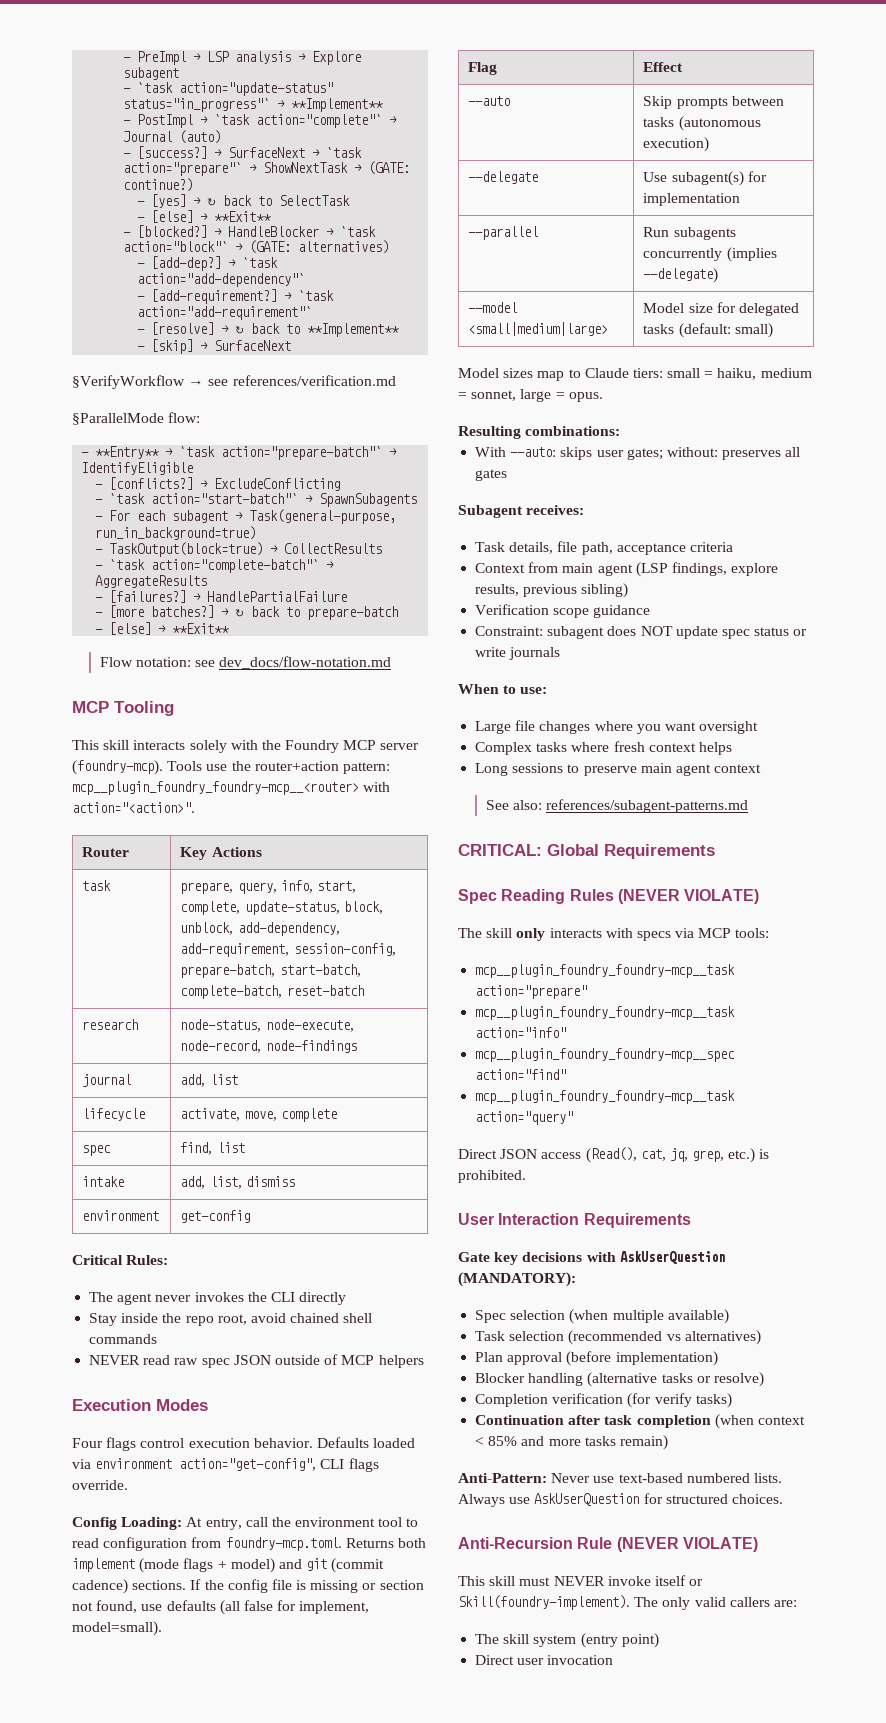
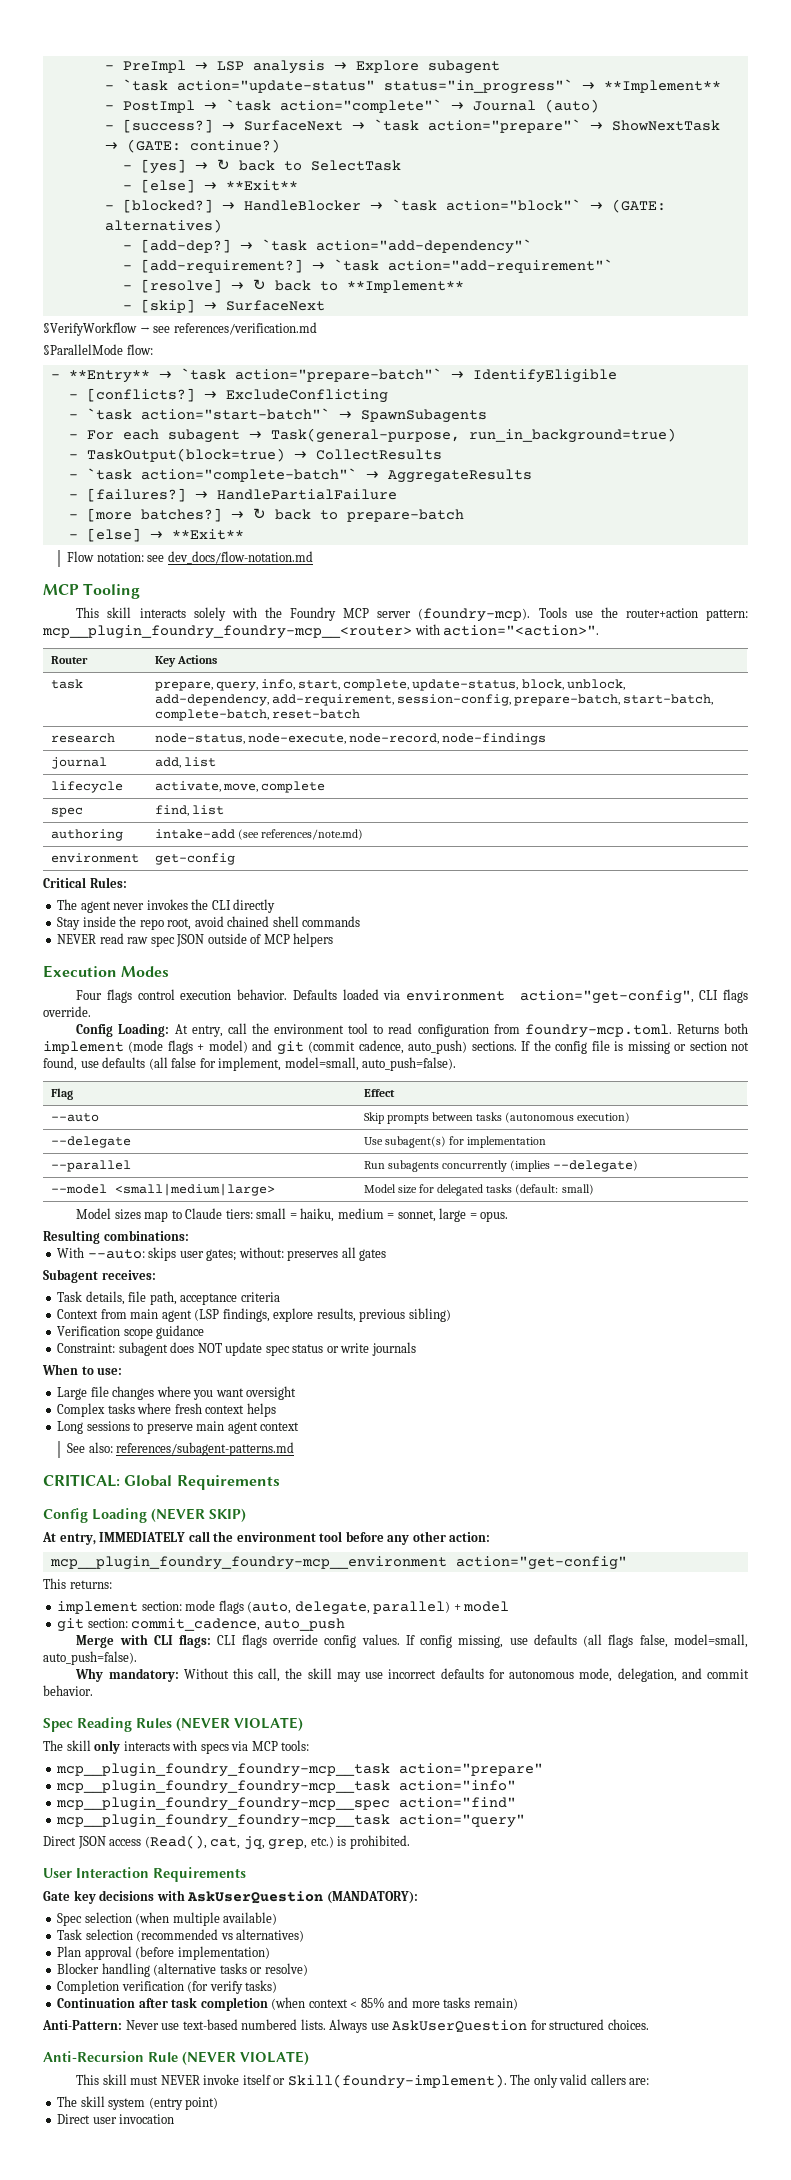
- intake | add, list, dismiss
+ authoring | intake-add (see references/note.md)
- Config Loading: At entry, call the environment tool to read configuration from foundry-mcp.toml. Returns both implement (mode flags + model) and git (commit cadence) sections.
+ Config Loading: At entry, call the environment tool to read configuration from foundry-mcp.toml. Returns both implement (mode flags + model) and git (commit cadence, auto_push) sections.
- If the config file is missing or section not found, use defaults (all false for implement, model=small).
+ If the config file is missing or section not found, use defaults (all false for implement, model=small, auto_push=false).
+ Config Loading (NEVER SKIP)
+ At entry, IMMEDIATELY call the environment tool before any other action:
+ mcp__plugin_foundry_foundry-mcp__environment action="get-config"
+ This returns:
+ implement section: mode flags (auto, delegate, parallel) + model
+ git section: commit_cadence, auto_push
+ Merge with CLI flags: CLI flags override config values. If config missing, use defaults (all flags false, model=small, auto_push=false).
+ Why mandatory: Without this call, the skill may use incorrect defaults for autonomous mode, delegation, and commit behavior.

